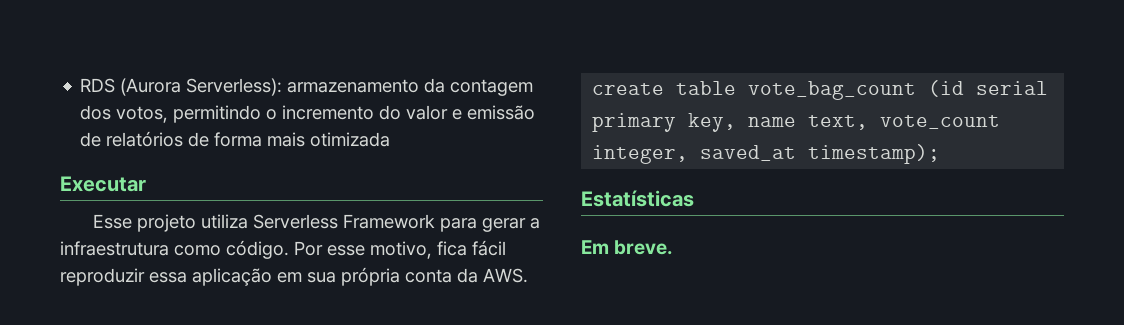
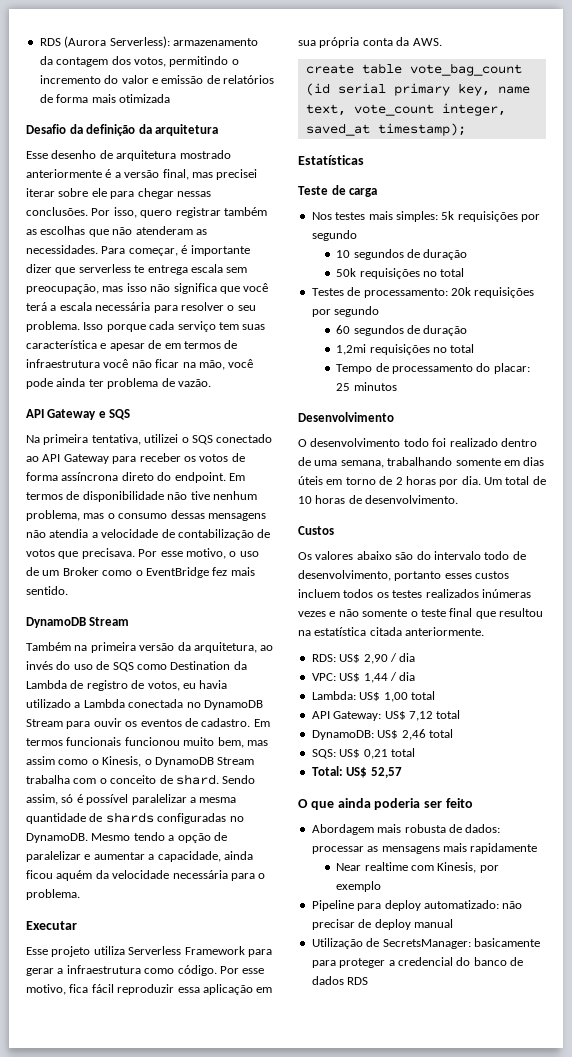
+ Desafio da definição da arquitetura
+ Esse desenho de arquitetura mostrado anteriormente é a versão final, mas precisei iterar sobre ele para chegar nessas conclusões. Por isso, quero registrar também as escolhas que não atenderam as necessidades. Para começar, é importante dizer que serverless te entrega escala sem preocupação, mas isso não significa que você terá a escala necessária para resolver o seu problema. Isso porque cada serviço tem suas característica e apesar de em termos de infraestrutura você não ficar na mão, você pode ainda ter problema de vazão.
+ API Gateway e SQS
+ Na primeira tentativa, utilizei o SQS conectado ao API Gateway para receber os votos de forma assíncrona direto do endpoint. Em termos de disponibilidade não tive nenhum problema, mas o consumo dessas mensagens não atendia a velocidade de contabilização de votos que precisava. Por esse motivo, o uso de um Broker como o EventBridge fez mais sentido.
+ DynamoDB Stream
+ Também na primeira versão da arquitetura, ao invés do uso de SQS como Destination da Lambda de registro de votos, eu havia utilizado a Lambda conectada no DynamoDB Stream para ouvir os eventos de cadastro. Em termos funcionais funcionou muito bem, mas assim como o Kinesis, o DynamoDB Stream trabalha com o conceito de shard. Sendo assim, só é possível paralelizar a mesma quantidade de shards configuradas no DynamoDB. Mesmo tendo a opção de paralelizar e aumentar a capacidade, ainda ficou aquém da velocidade necessária para o problema.
- Em breve.
+ Teste de carga
+ Nos testes mais simples: 5k requisições por segundo
+ 10 segundos de duração
+ 50k requisições no total
+ Testes de processamento: 20k requisições por segundo
+ 60 segundos de duração
+ 1,2mi requisições no total
+ Tempo de processamento do placar: 25 minutos
+ Desenvolvimento
+ O desenvolvimento todo foi realizado dentro de uma semana, trabalhando somente em dias úteis em torno de 2 horas por dia. Um total de 10 horas de desenvolvimento.
+ Custos
+ Os valores abaixo são do intervalo todo de desenvolvimento, portanto esses custos incluem todos os testes realizados inúmeras vezes e não somente o teste final que resultou na estatística citada anteriormente.
+ RDS: US$ 2,90 / dia
+ VPC: US$ 1,44 / dia
+ Lambda: US$ 1,00 total
+ API Gateway: US$ 7,12 total
+ DynamoDB: US$ 2,46 total
+ SQS: US$ 0,21 total
+ Total: US$ 52,57
+ O que ainda poderia ser feito
+ Abordagem mais robusta de dados: processar as mensagens mais rapidamente
+ Near realtime com Kinesis, por exemplo
+ Pipeline para deploy automatizado: não precisar de deploy manual
+ Utilização de SecretsManager: basicamente para proteger a credencial do banco de dados RDS

